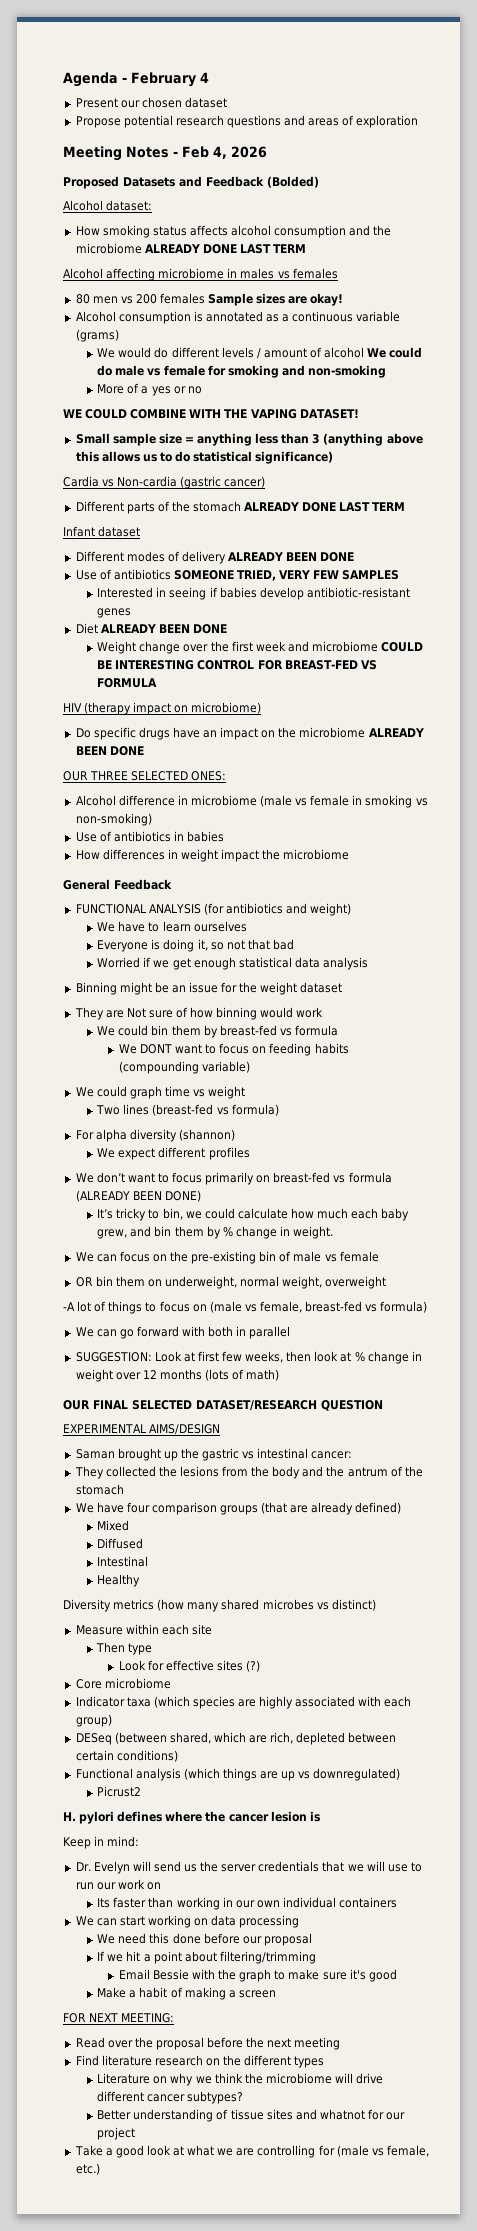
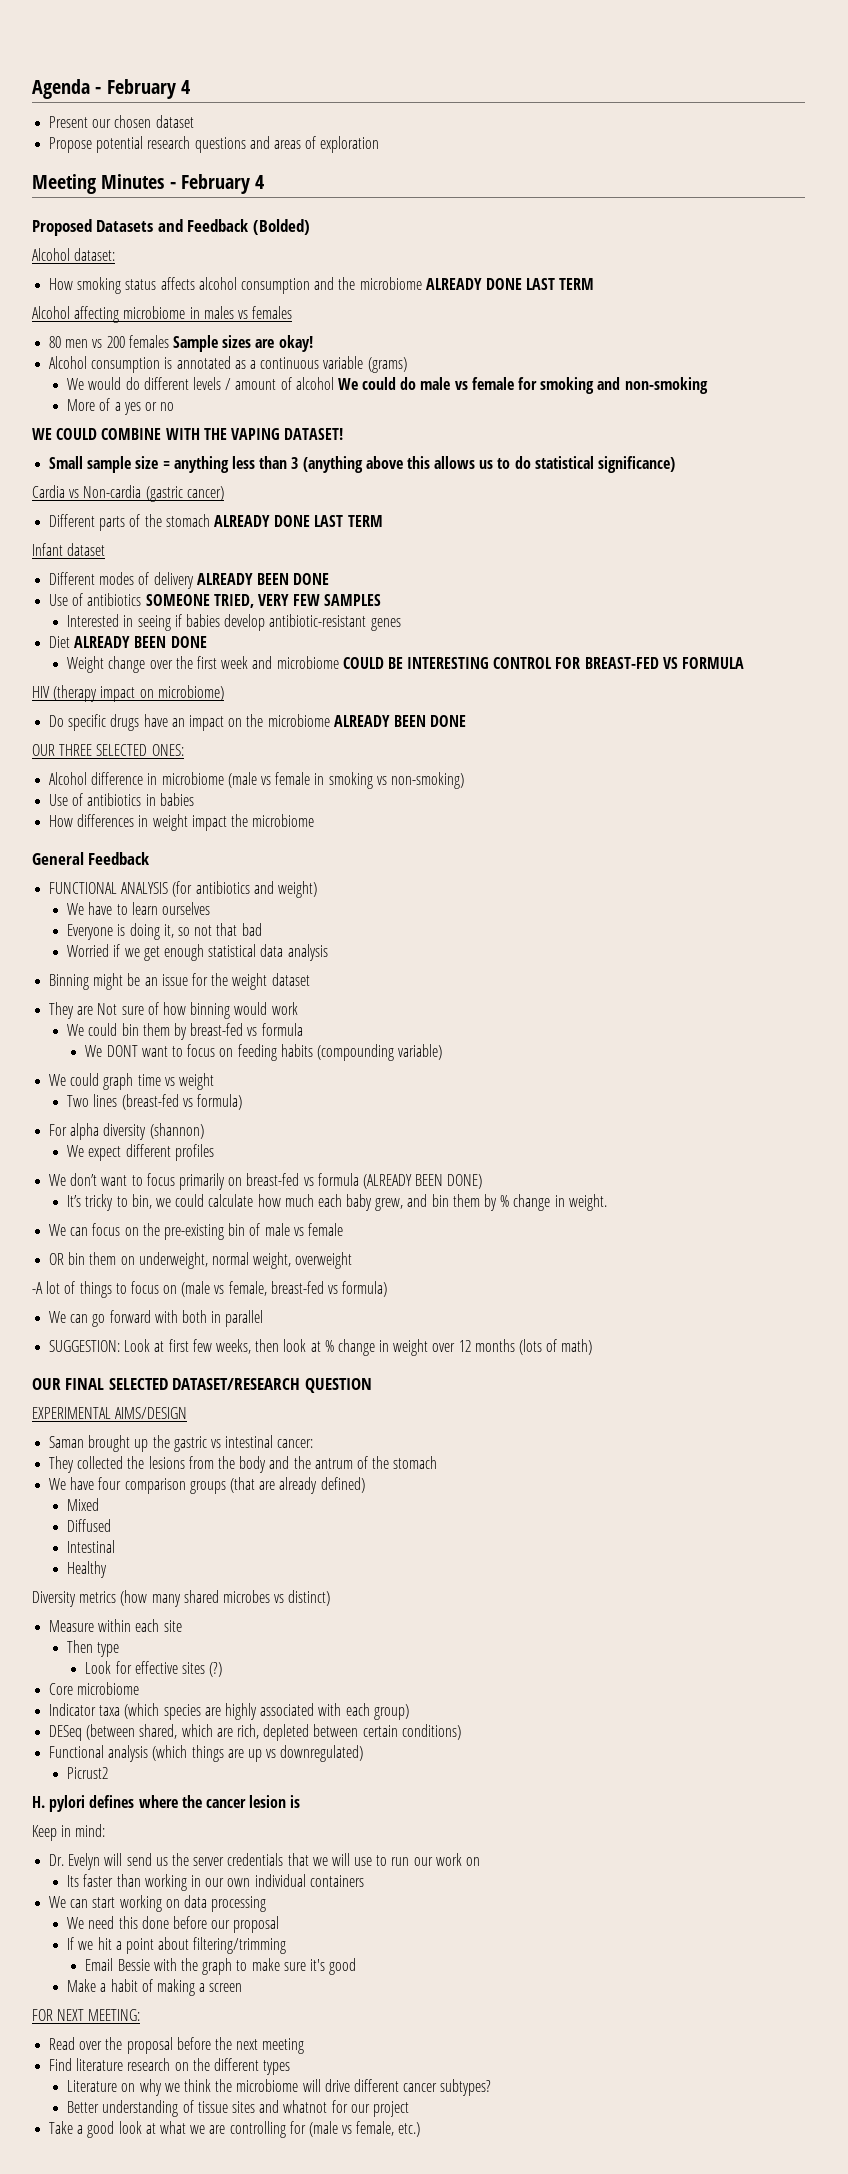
- Meeting Notes - Feb 4, 2026
+ Meeting Minutes - February 4

